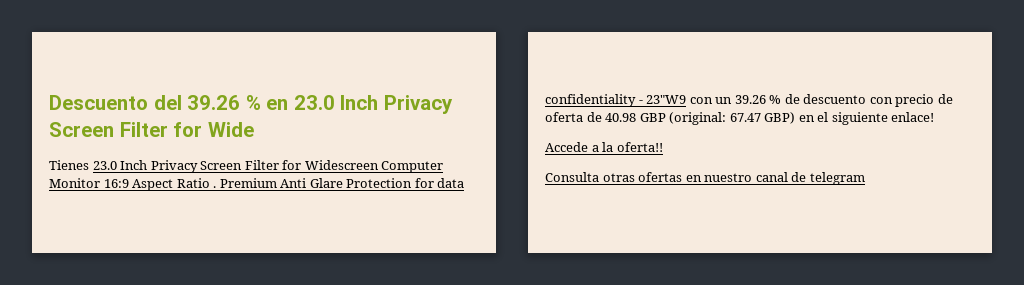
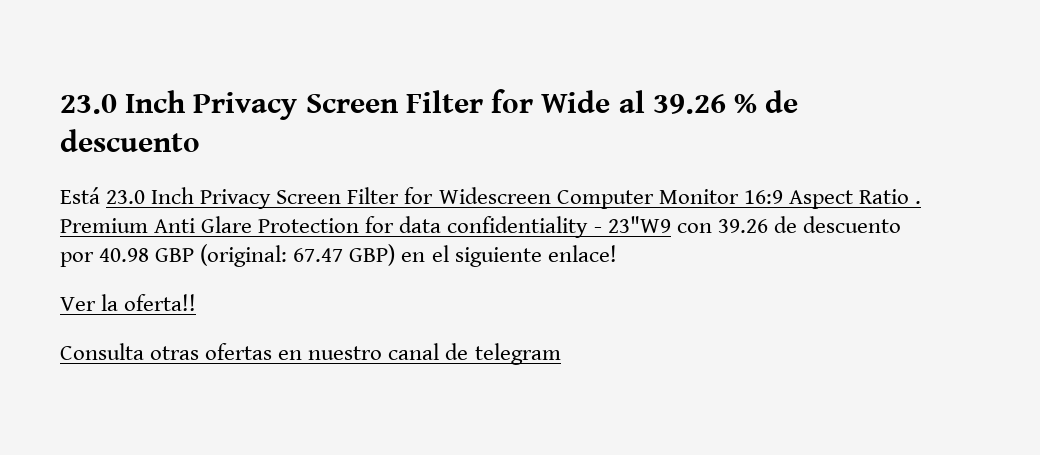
- Descuento del 39.26 % en 23.0 Inch Privacy Screen Filter for Wide
- Tienes 23.0 Inch Privacy Screen Filter for Widescreen Computer Monitor 16:9 Aspect Ratio .
+ 23.0 Inch Privacy Screen Filter for Wide al 39.26 % de descuento
+ Está 23.0 Inch Privacy Screen Filter for Widescreen Computer Monitor 16:9 Aspect Ratio .
- Premium Anti Glare Protection for data confidentiality - 23"W9 con un 39.26 % de descuento con precio de oferta de 40.98 GBP (original: 67.47 GBP) en el siguiente enlace!
+ Premium Anti Glare Protection for data confidentiality - 23"W9 con 39.26 de descuento por 40.98 GBP (original: 67.47 GBP) en el siguiente enlace!
- Accede a la oferta!!
+ Ver la oferta!!

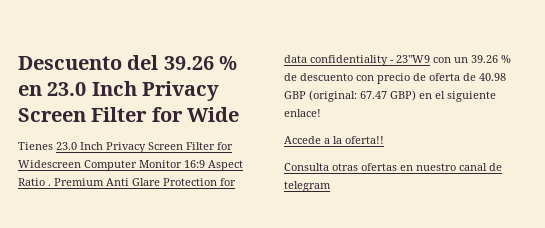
- 23.0 Inch Privacy Screen Filter for Wide al 39.26 % de descuento
- Está 23.0 Inch Privacy Screen Filter for Widescreen Computer Monitor 16:9 Aspect Ratio .
+ Descuento del 39.26 % en 23.0 Inch Privacy Screen Filter for Wide
+ Tienes 23.0 Inch Privacy Screen Filter for Widescreen Computer Monitor 16:9 Aspect Ratio .
- Premium Anti Glare Protection for data confidentiality - 23"W9 con 39.26 de descuento por 40.98 GBP (original: 67.47 GBP) en el siguiente enlace!
+ Premium Anti Glare Protection for data confidentiality - 23"W9 con un 39.26 % de descuento con precio de oferta de 40.98 GBP (original: 67.47 GBP) en el siguiente enlace!
- Ver la oferta!!
+ Accede a la oferta!!

